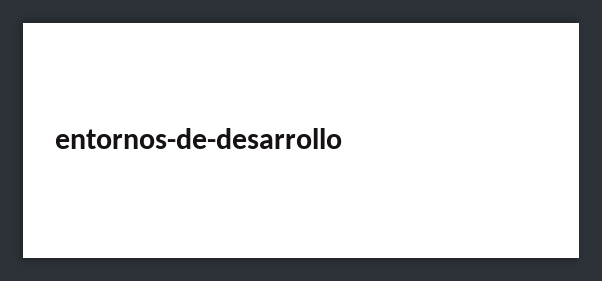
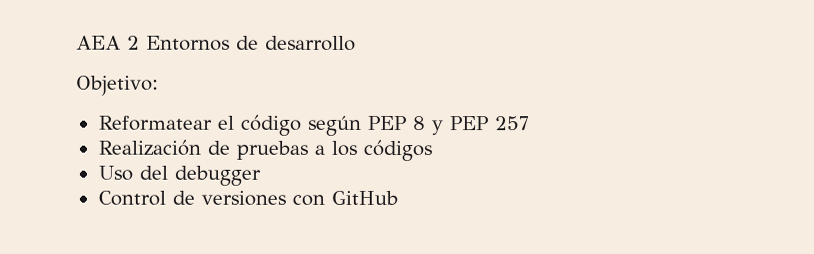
- entornos-de-desarrollo
+ AEA 2 Entornos de desarrollo
+ Objetivo:
+ Reformatear el código según PEP 8 y PEP 257
+ Realización de pruebas a los códigos
+ Uso del debugger
+ Control de versiones con GitHub

